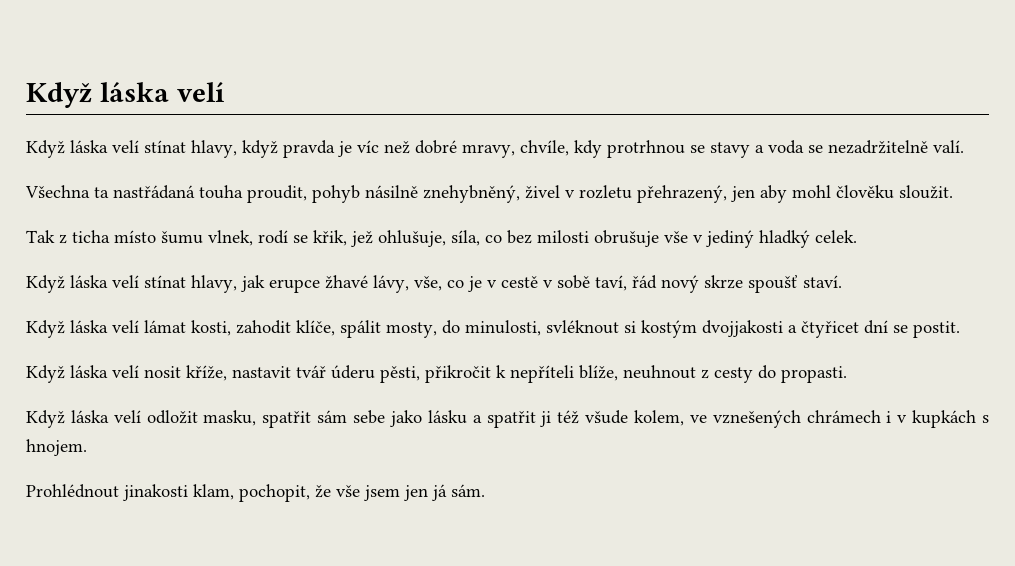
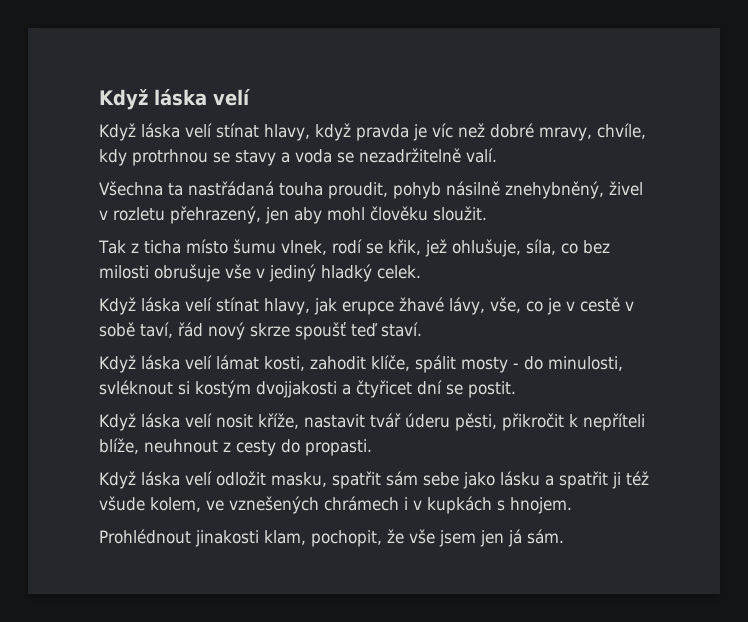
- Když láska velí stínat hlavy, jak erupce žhavé lávy, vše, co je v cestě v sobě taví, řád nový skrze spoušť staví.
+ Když láska velí stínat hlavy, jak erupce žhavé lávy, vše, co je v cestě v sobě taví, řád nový skrze spoušť teď staví.
- Když láska velí lámat kosti, zahodit klíče, spálit mosty, do minulosti, svléknout si kostým dvojjakosti a čtyřicet dní se postit.
+ Když láska velí lámat kosti, zahodit klíče, spálit mosty - do minulosti, svléknout si kostým dvojjakosti a čtyřicet dní se postit.

